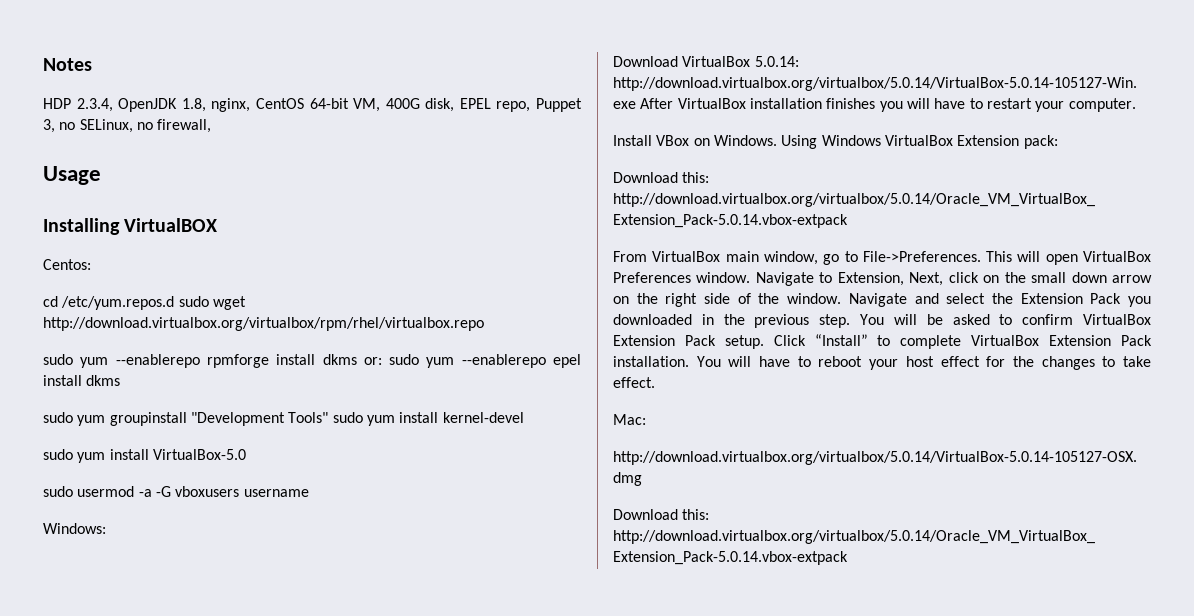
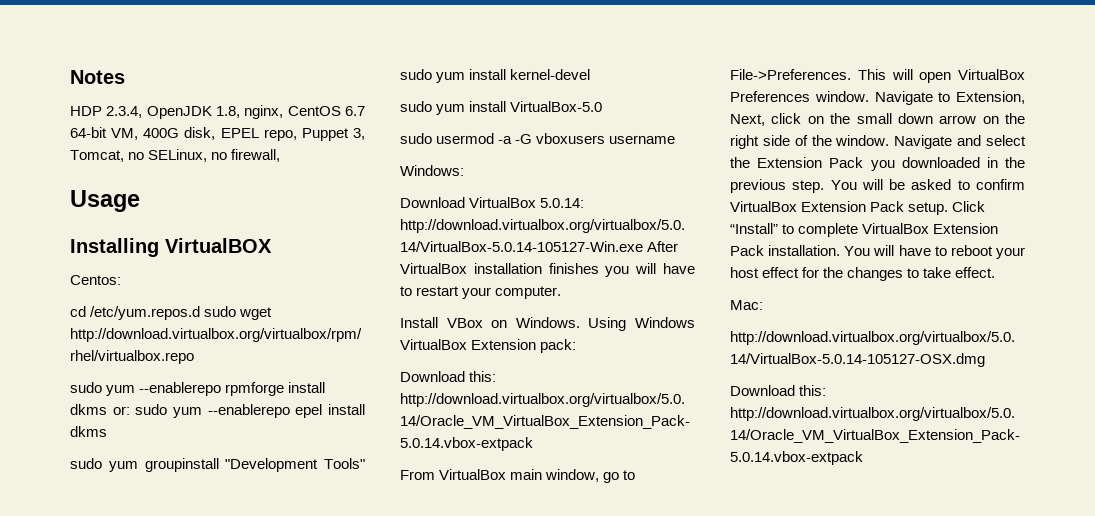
- HDP 2.3.4, OpenJDK 1.8, nginx, CentOS 64-bit VM, 400G disk, EPEL repo, Puppet 3, no SELinux, no firewall,
+ HDP 2.3.4, OpenJDK 1.8, nginx, CentOS 6.7 64-bit VM, 400G disk, EPEL repo, Puppet 3, Tomcat, no SELinux, no firewall,

